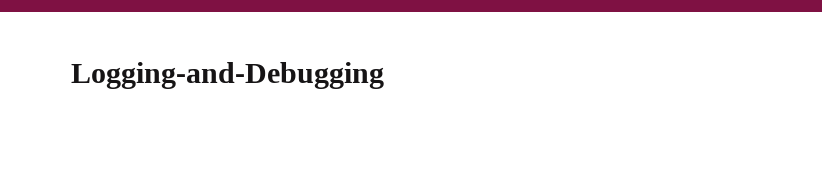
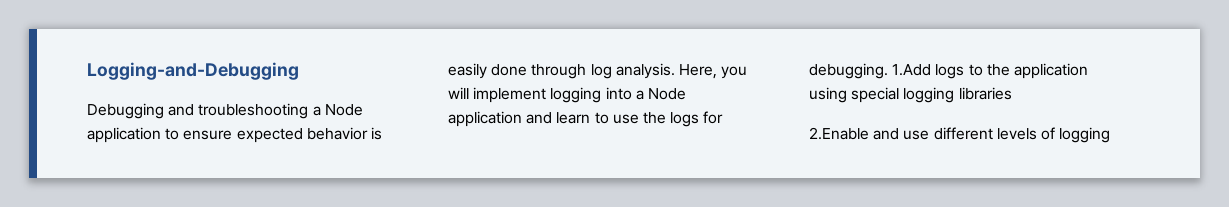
+ Debugging and troubleshooting a Node application to ensure expected behavior is easily done through log analysis. Here, you will implement logging into a Node application and learn to use the logs for debugging. 1.Add logs to the application using special logging libraries
+ 2.Enable and use different levels of logging

